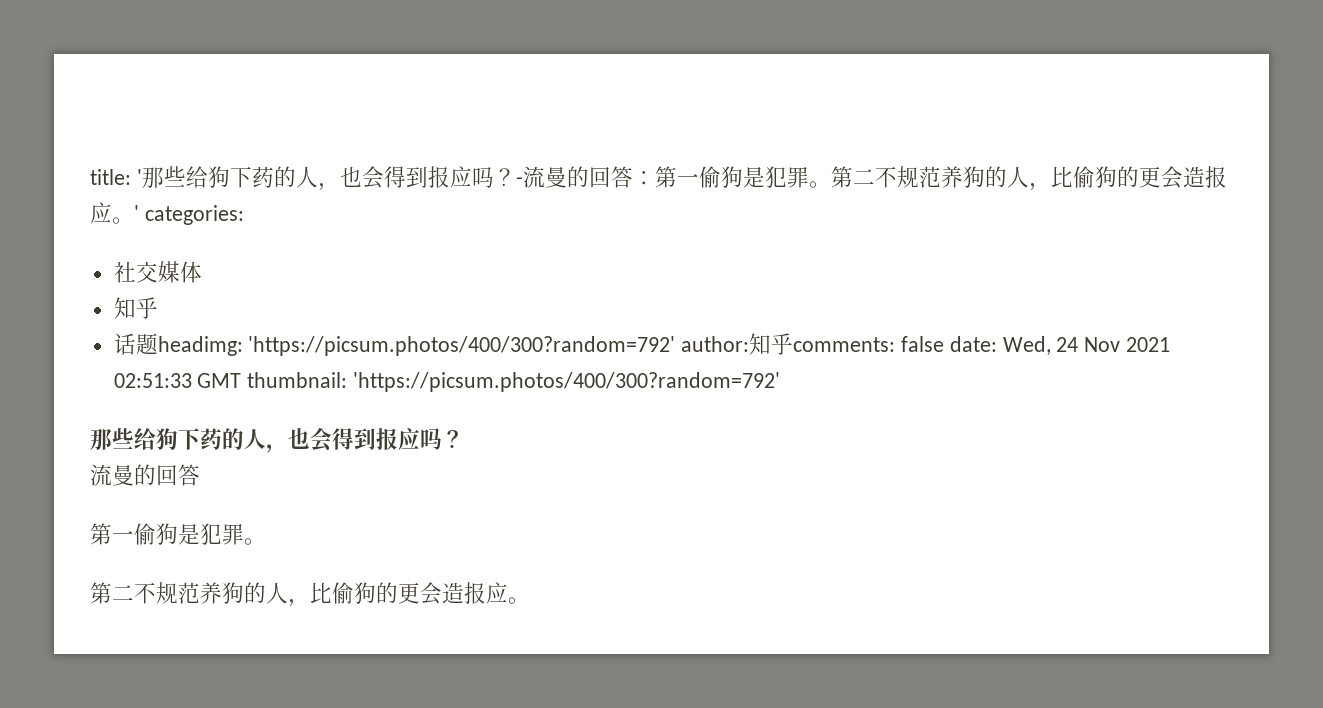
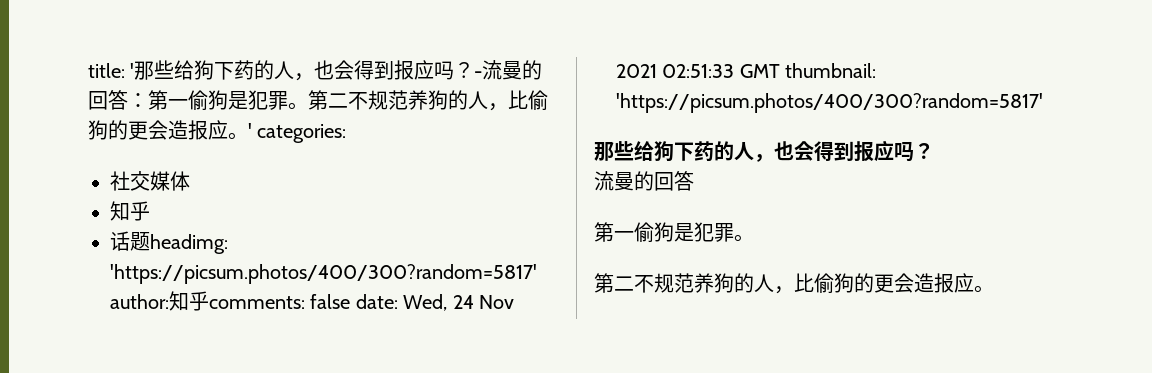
- 话题headimg: 'https://picsum.photos/400/300?random=792' author:知乎comments: false date: Wed, 24 Nov 2021 02:51:33 GMT thumbnail: 'https://picsum.photos/400/300?random=792'
+ 话题headimg: 'https://picsum.photos/400/300?random=5817' author:知乎comments: false date: Wed, 24 Nov 2021 02:51:33 GMT thumbnail: 'https://picsum.photos/400/300?random=5817'

